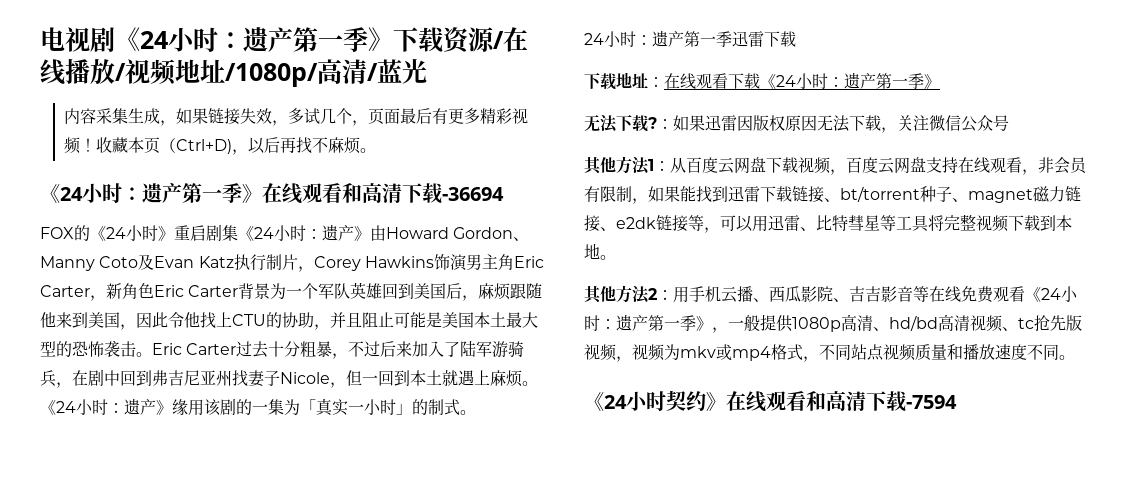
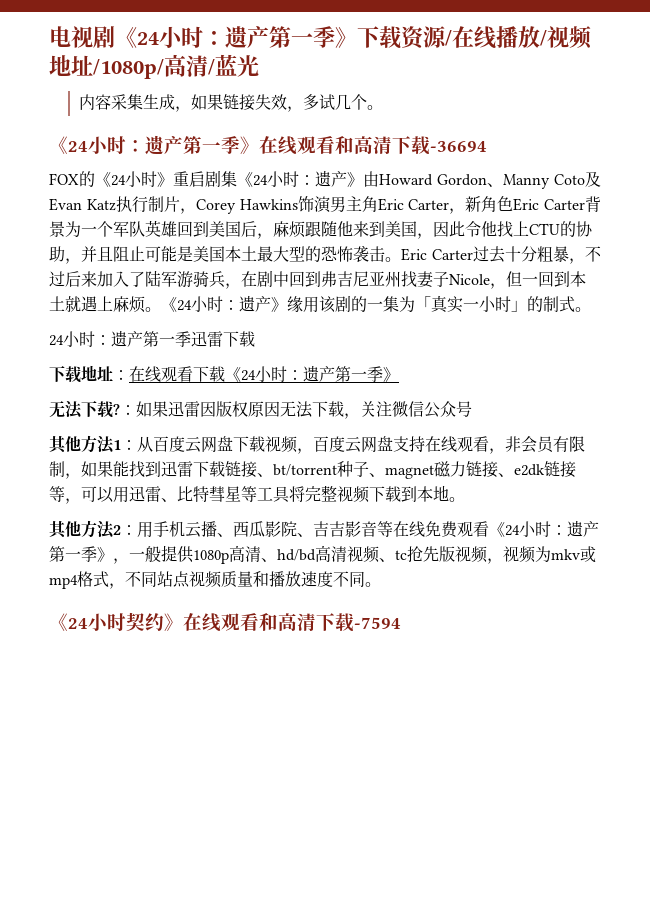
- 内容采集生成，如果链接失效，多试几个，页面最后有更多精彩视频！收藏本页（Ctrl+D)，以后再找不麻烦。
+ 内容采集生成，如果链接失效，多试几个。

